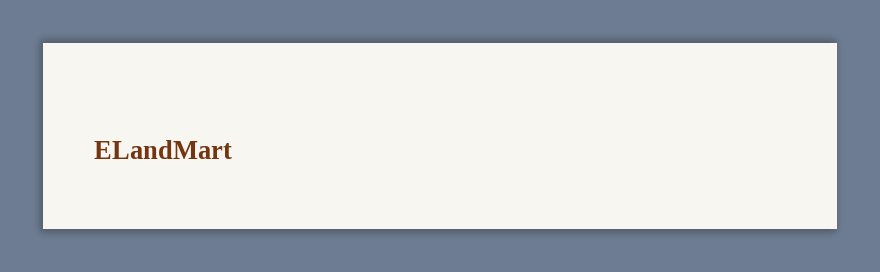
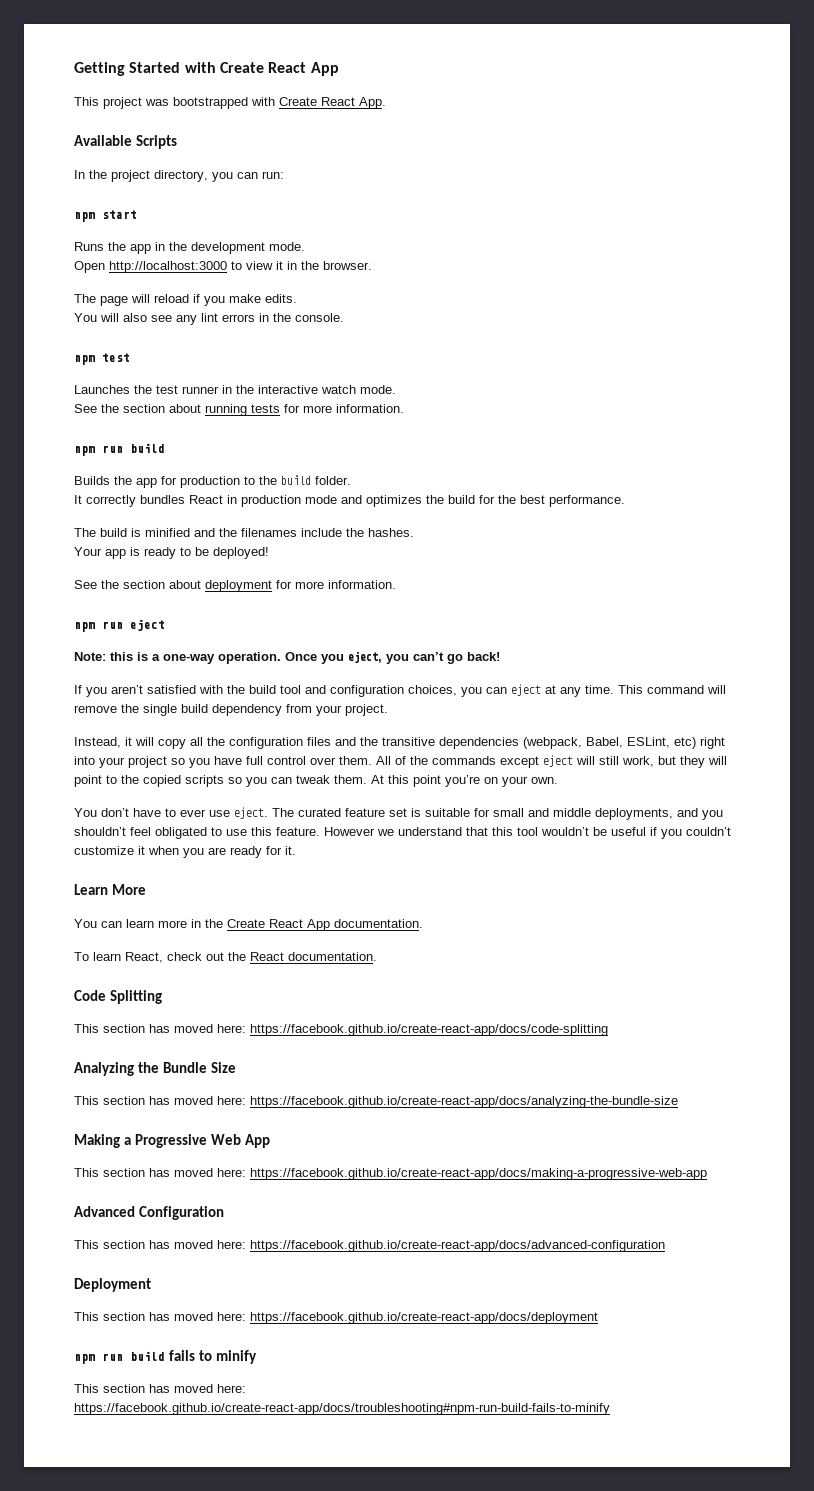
- ELandMart
+ Getting Started with Create React App
+ This project was bootstrapped with Create React App.
+ Available Scripts
+ In the project directory, you can run:
+ npm start
+ Runs the app in the development mode.
+ Open http://localhost:3000 to view it in the browser.
+ The page will reload if you make edits.
+ You will also see any lint errors in the console.
+ npm test
+ Launches the test runner in the interactive watch mode.
+ See the section about running tests for more information.
+ npm run build
+ Builds the app for production to the build folder.
+ It correctly bundles React in production mode and optimizes the build for the best performance.
+ The build is minified and the filenames include the hashes.
+ Your app is ready to be deployed!
+ See the section about deployment for more information.
+ npm run eject
+ Note: this is a one-way operation. Once you eject, you can’t go back!
+ If you aren’t satisfied with the build tool and configuration choices, you can eject at any time. This command will remove the single build dependency from your project.
+ Instead, it will copy all the configuration files and the transitive dependencies (webpack, Babel, ESLint, etc) right into your project so you have full control over them. All of the commands except eject will still work, but they will point to the copied scripts so you can tweak them. At this point you’re on your own.
+ You don’t have to ever use eject. The curated feature set is suitable for small and middle deployments, and you shouldn’t feel obligated to use this feature. However we understand that this tool wouldn’t be useful if you couldn’t customize it when you are ready for it.
+ Learn More
+ You can learn more in the Create React App documentation.
+ To learn React, check out the React documentation.
+ Code Splitting
+ This section has moved here: https://facebook.github.io/create-react-app/docs/code-splitting
+ Analyzing the Bundle Size
+ This section has moved here: https://facebook.github.io/create-react-app/docs/analyzing-the-bundle-size
+ Making a Progressive Web App
+ This section has moved here: https://facebook.github.io/create-react-app/docs/making-a-progressive-web-app
+ Advanced Configuration
+ This section has moved here: https://facebook.github.io/create-react-app/docs/advanced-configuration
+ Deployment
+ This section has moved here: https://facebook.github.io/create-react-app/docs/deployment
+ npm run build fails to minify
+ This section has moved here: https://facebook.github.io/create-react-app/docs/troubleshooting#npm-run-build-fails-to-minify

